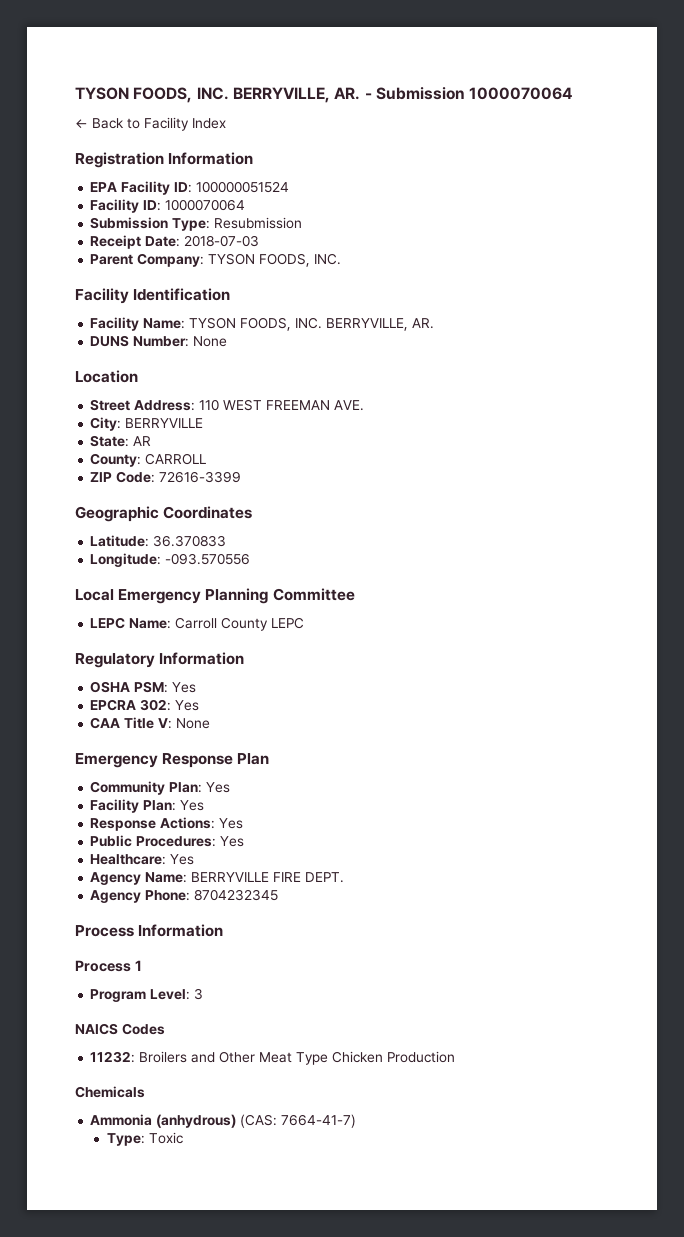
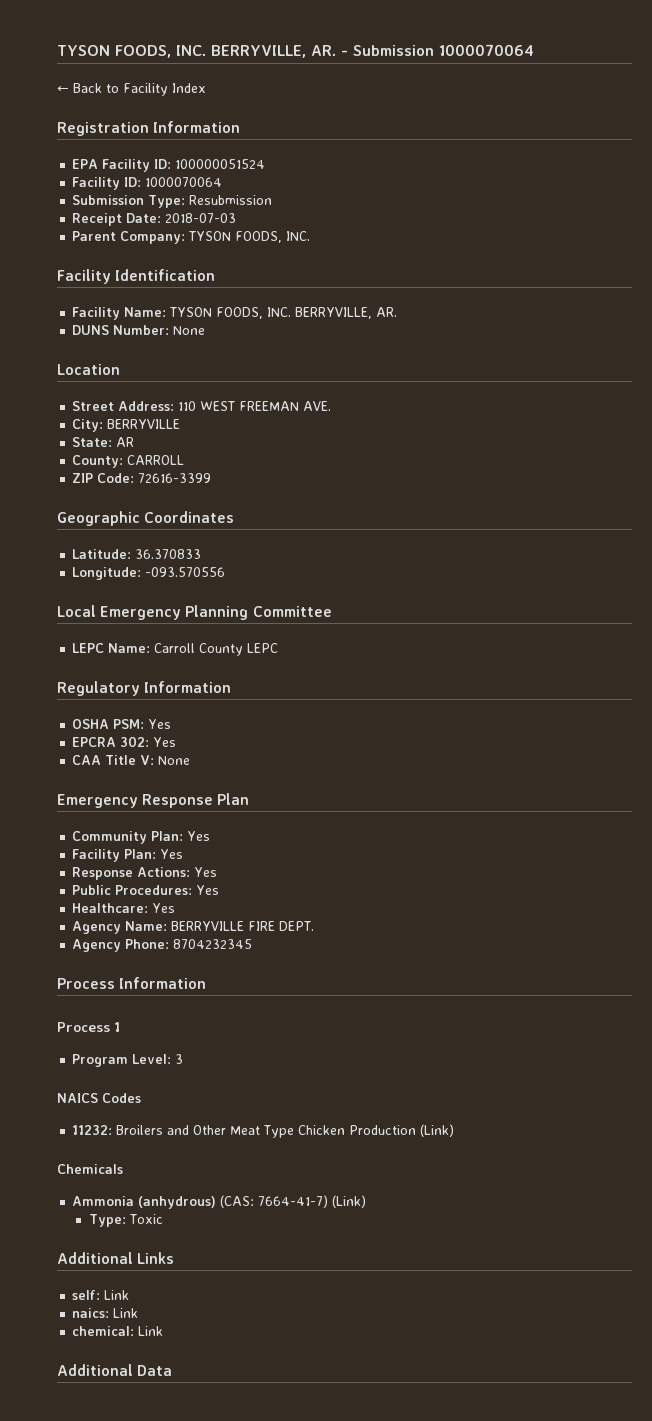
- 11232: Broilers and Other Meat Type Chicken Production
+ 11232: Broilers and Other Meat Type Chicken Production (Link)
- Ammonia (anhydrous) (CAS: 7664-41-7)
+ Ammonia (anhydrous) (CAS: 7664-41-7) (Link)
+ Additional Links
+ self: Link
+ naics: Link
+ chemical: Link
+ Additional Data

